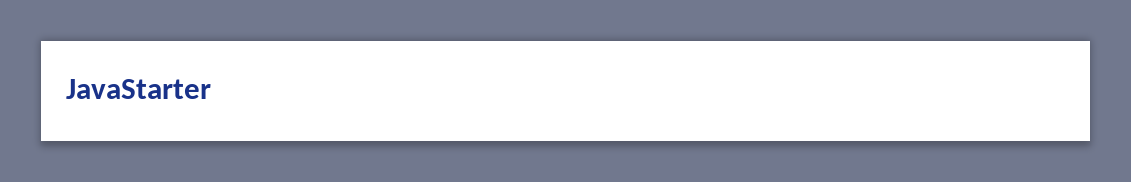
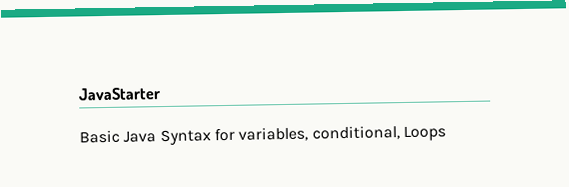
+ Basic Java Syntax for variables, conditional, Loops

